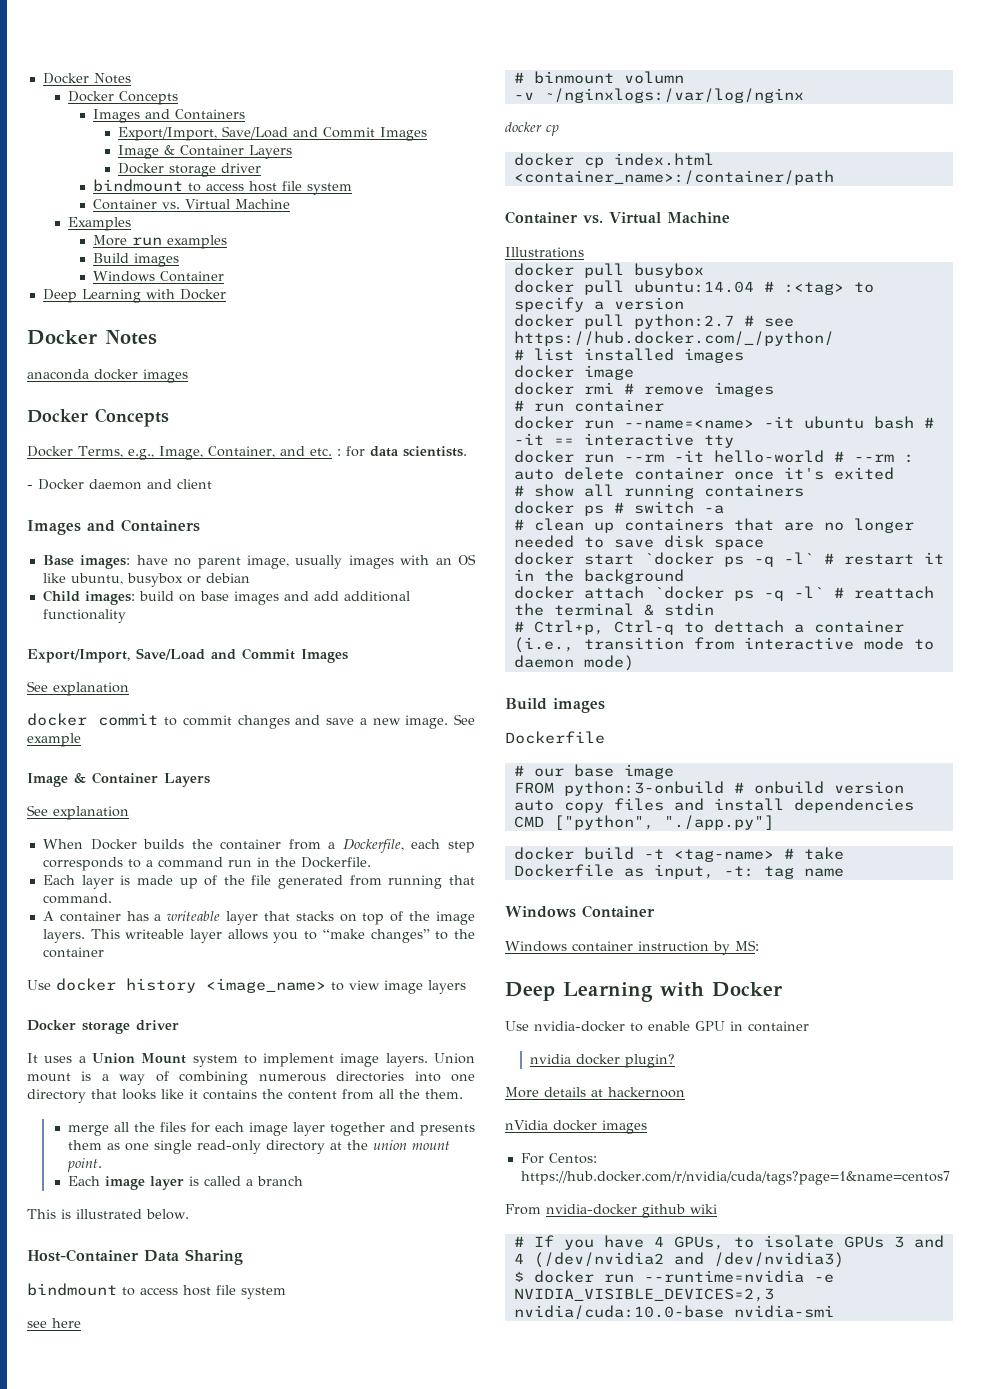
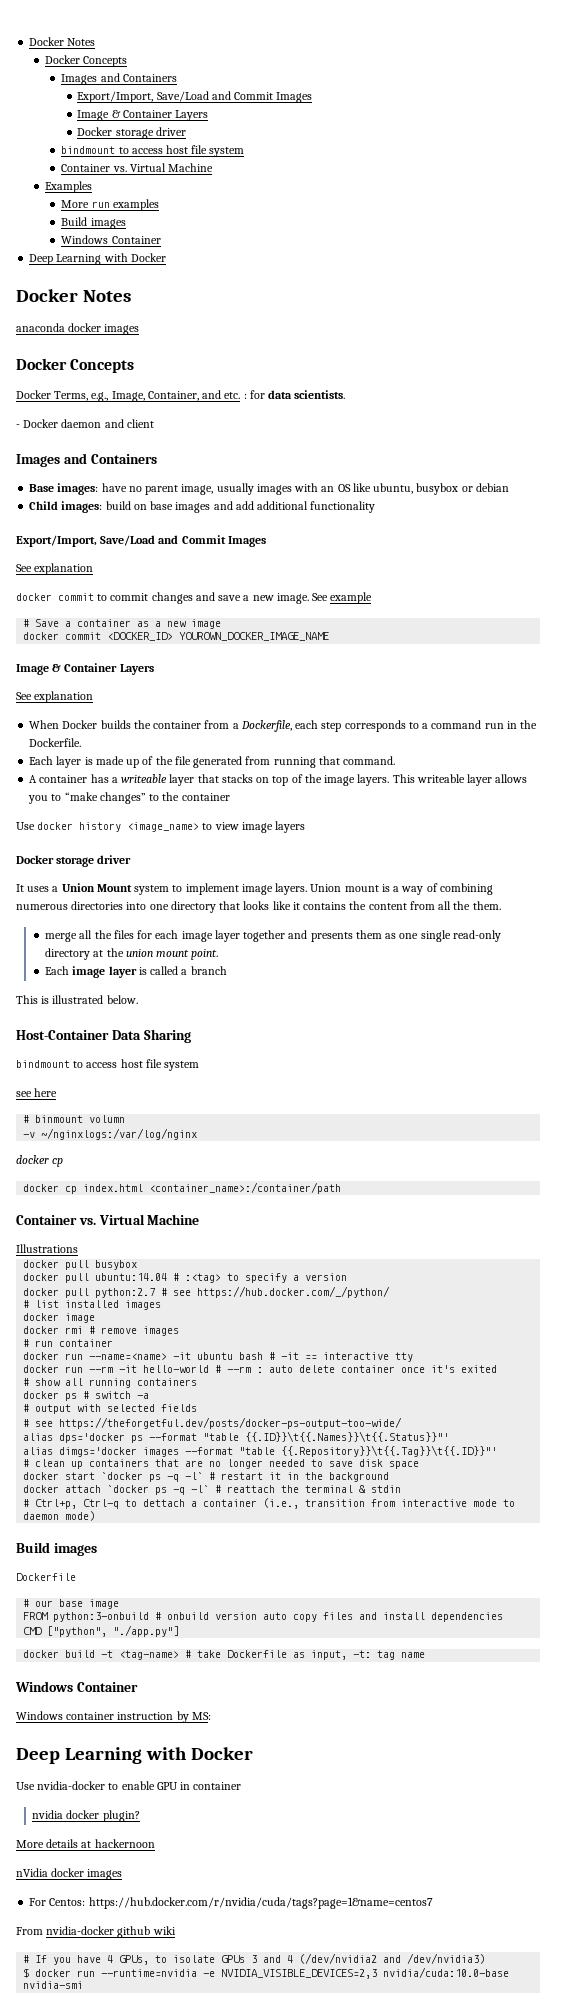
+ # Save a container as a new image
+ docker commit <DOCKER_ID> YOUROWN_DOCKER_IMAGE_NAME
+ # output with selected fields
+ # see https://theforgetful.dev/posts/docker-ps-output-too-wide/
+ alias dps='docker ps --format "table {{.ID}}\t{{.Names}}\t{{.Status}}"'
+ alias dimgs='docker images --format "table {{.Repository}}\t{{.Tag}}\t{{.ID}}"'

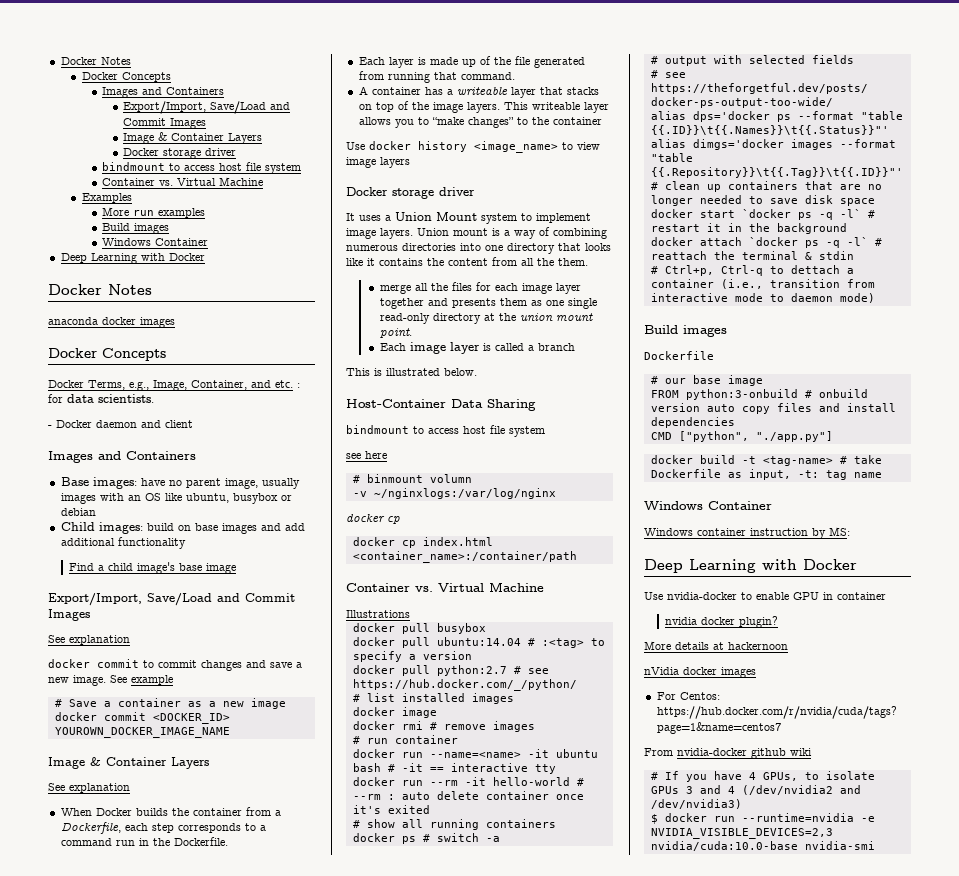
+ Find a child image's base image

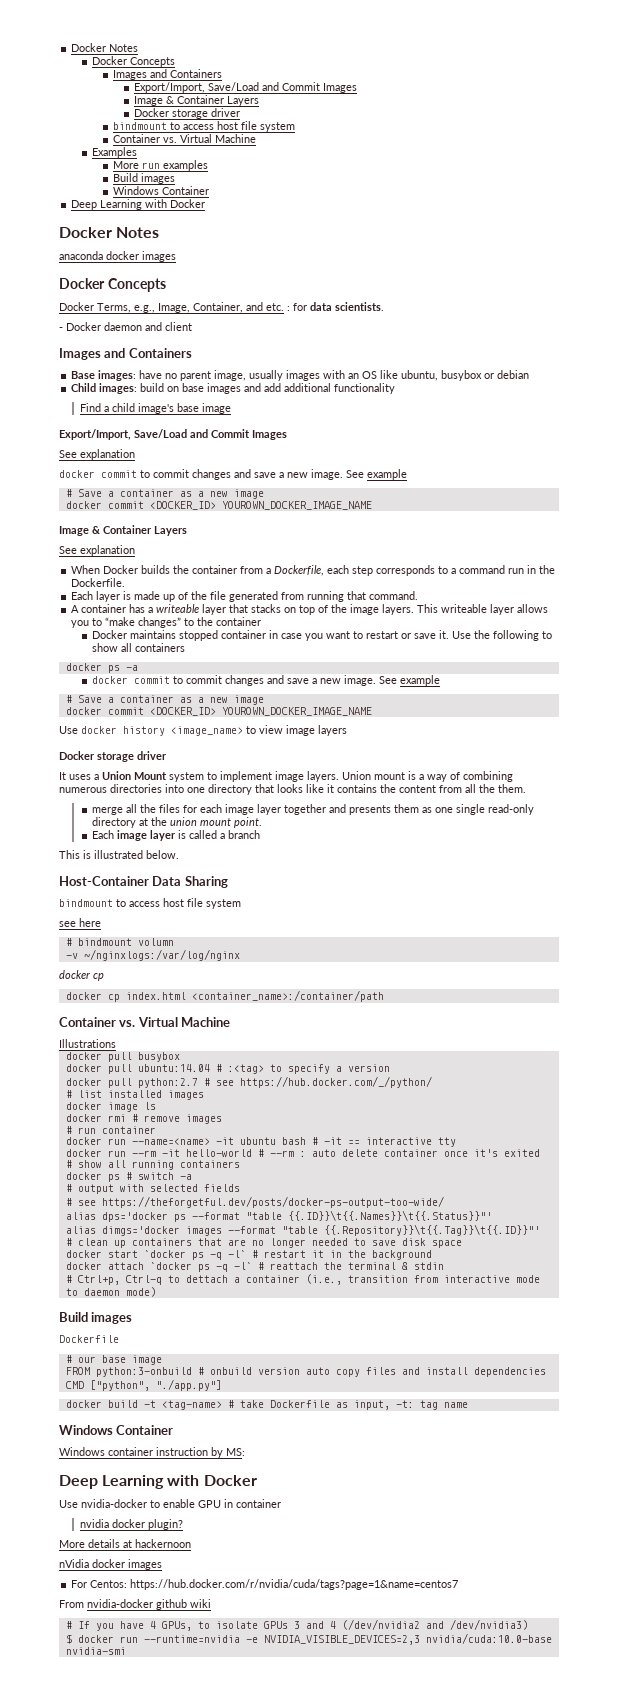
+ Docker maintains stopped container in case you want to restart or save it. Use the following to show all containers
+ docker ps -a
+ docker commit to commit changes and save a new image. See example
+ # Save a container as a new image
+ docker commit <DOCKER_ID> YOUROWN_DOCKER_IMAGE_NAME
- # binmount volumn
+ # bindmount volumn
- docker image
+ docker image ls

